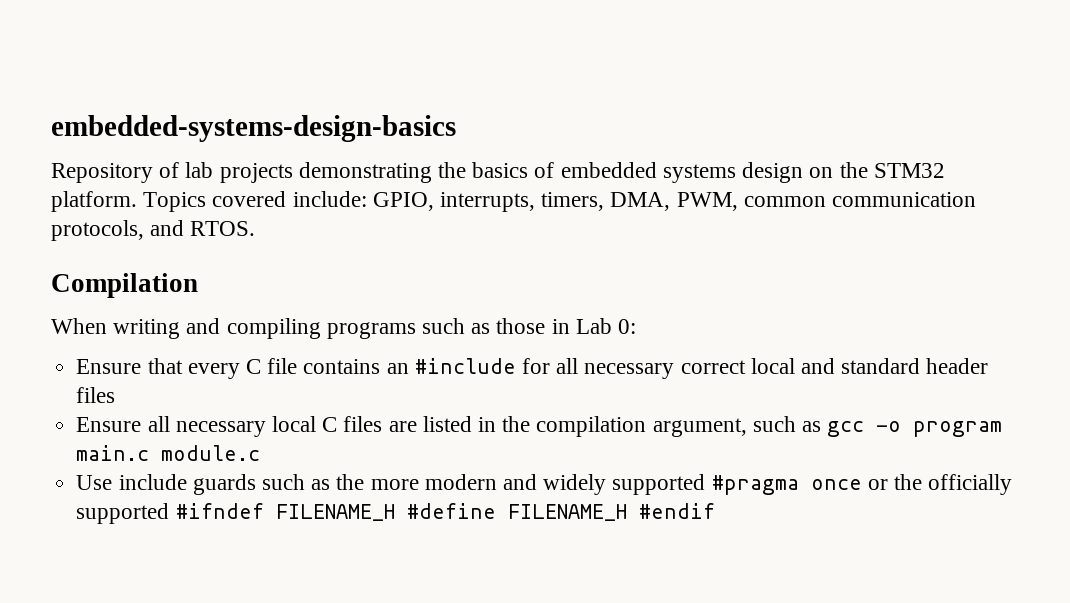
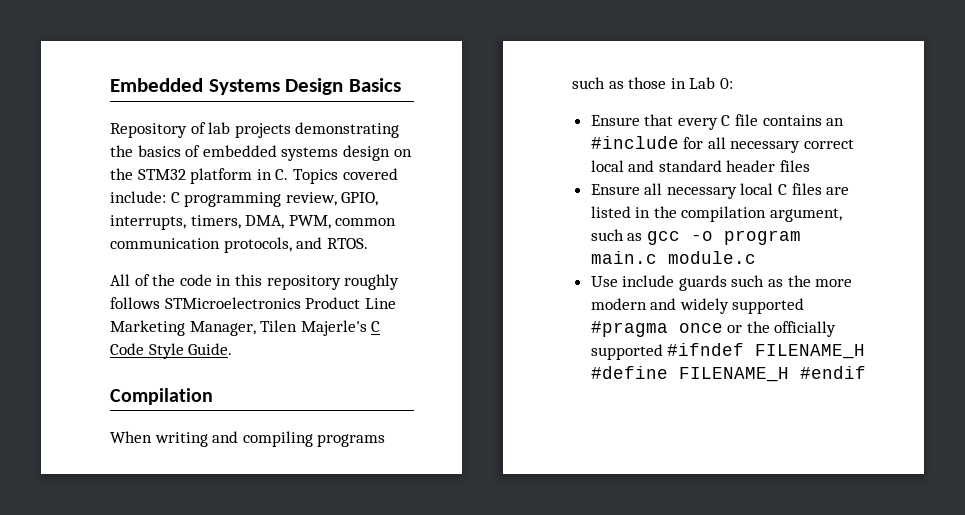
- embedded-systems-design-basics
+ Embedded Systems Design Basics
- Repository of lab projects demonstrating the basics of embedded systems design on the STM32 platform. Topics covered include: GPIO, interrupts, timers, DMA, PWM, common communication protocols, and RTOS.
+ Repository of lab projects demonstrating the basics of embedded systems design on the STM32 platform in C. Topics covered include: C programming review, GPIO, interrupts, timers, DMA, PWM, common communication protocols, and RTOS.
+ All of the code in this repository roughly follows STMicroelectronics Product Line Marketing Manager, Tilen Majerle's C Code Style Guide.

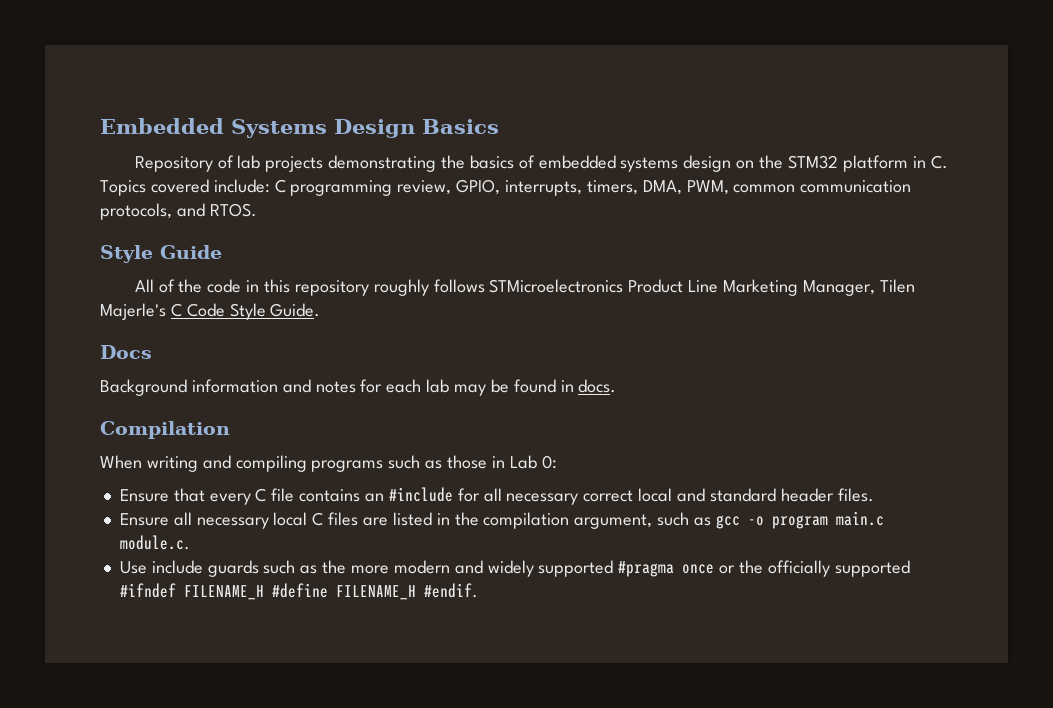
+ Style Guide
+ Docs
+ Background information and notes for each lab may be found in docs.
- Ensure that every C file contains an #include for all necessary correct local and standard header files
+ Ensure that every C file contains an #include for all necessary correct local and standard header files.
- Ensure all necessary local C files are listed in the compilation argument, such as gcc -o program main.c module.c
+ Ensure all necessary local C files are listed in the compilation argument, such as gcc -o program main.c module.c.
- Use include guards such as the more modern and widely supported #pragma once or the officially supported #ifndef FILENAME_H #define FILENAME_H #endif
+ Use include guards such as the more modern and widely supported #pragma once or the officially supported #ifndef FILENAME_H #define FILENAME_H #endif.

